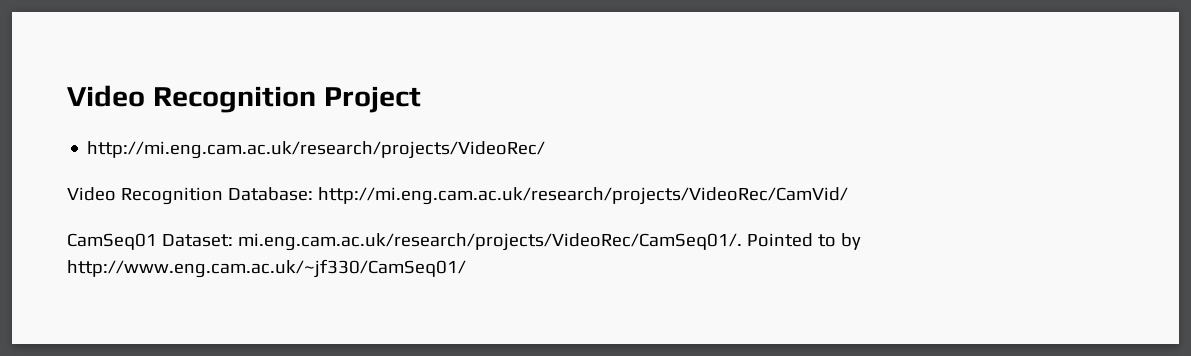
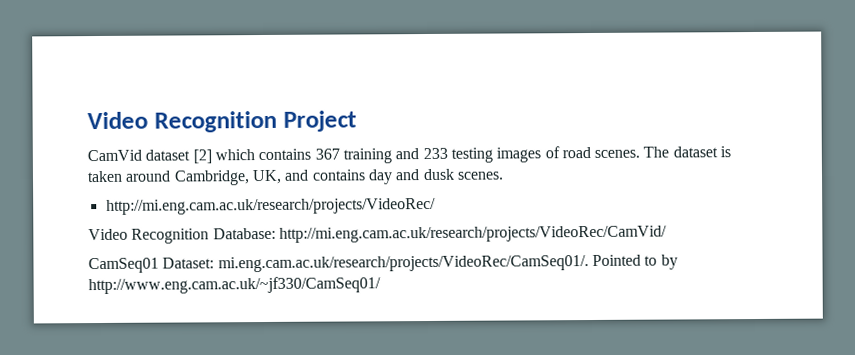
+ CamVid dataset [2] which contains 367 training and 233 testing images of road scenes. The dataset is taken around Cambridge, UK, and contains day and dusk scenes.

